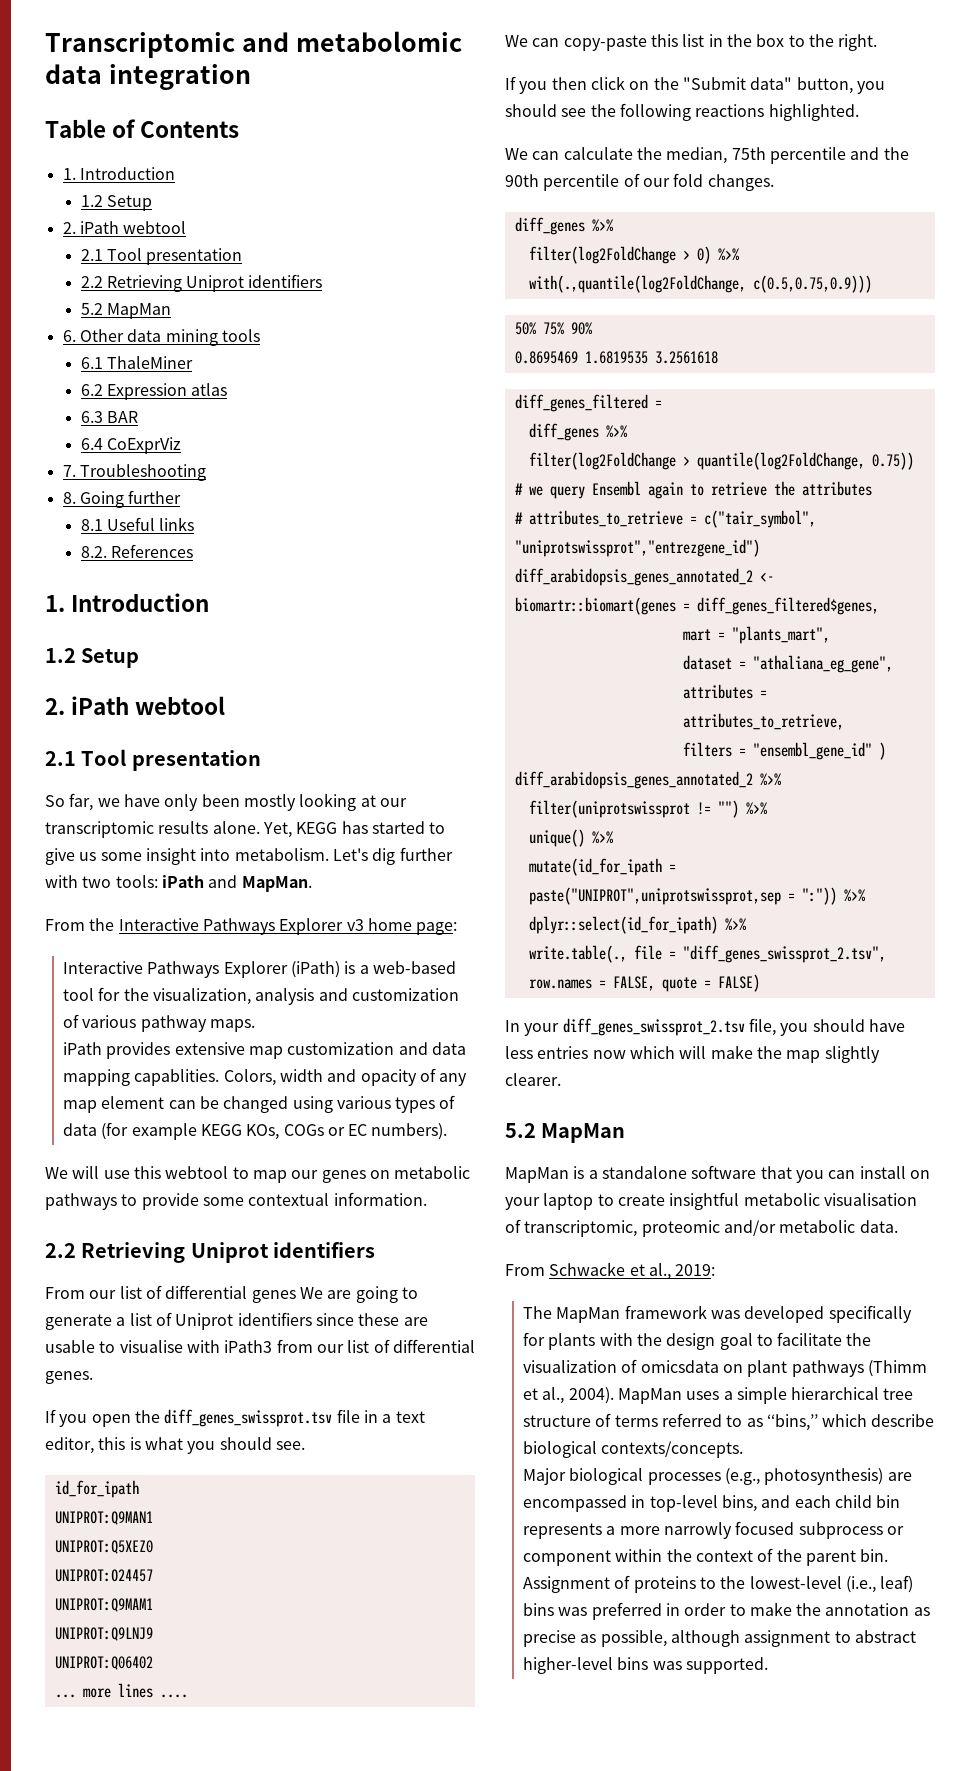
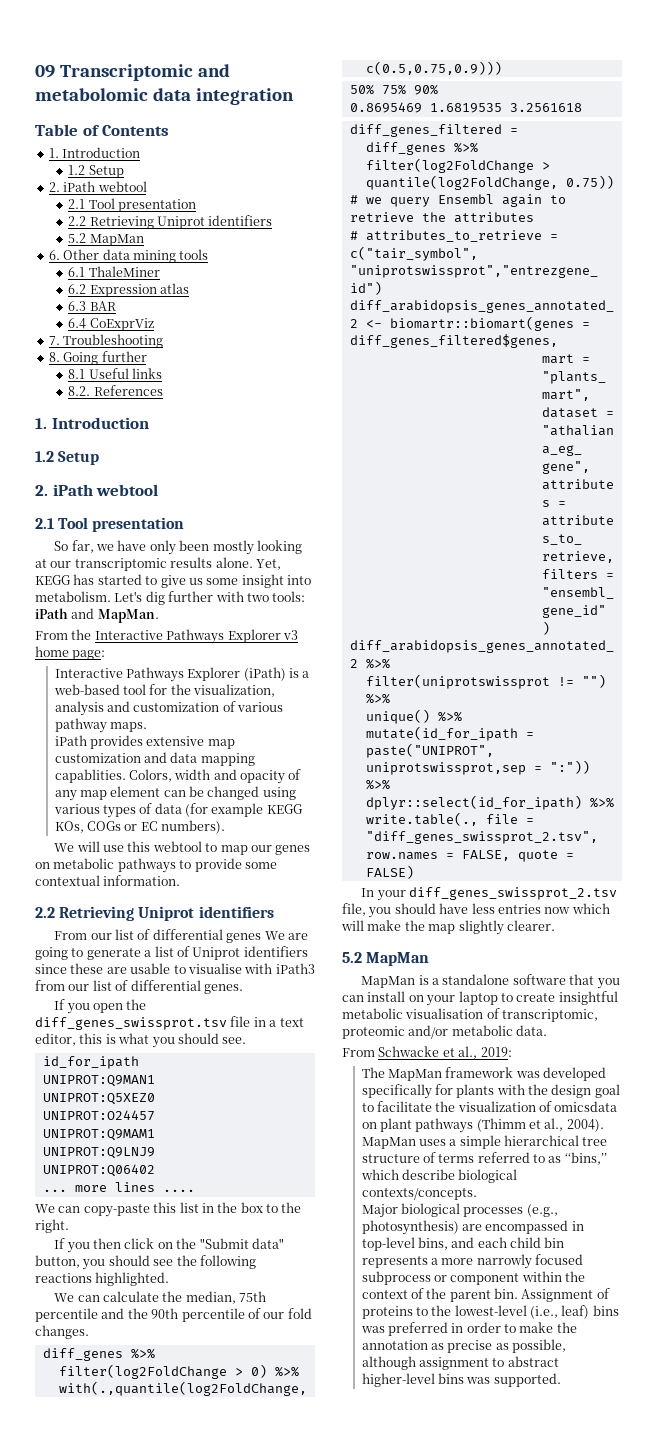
- Transcriptomic and metabolomic data integration
+ 09 Transcriptomic and metabolomic data integration

